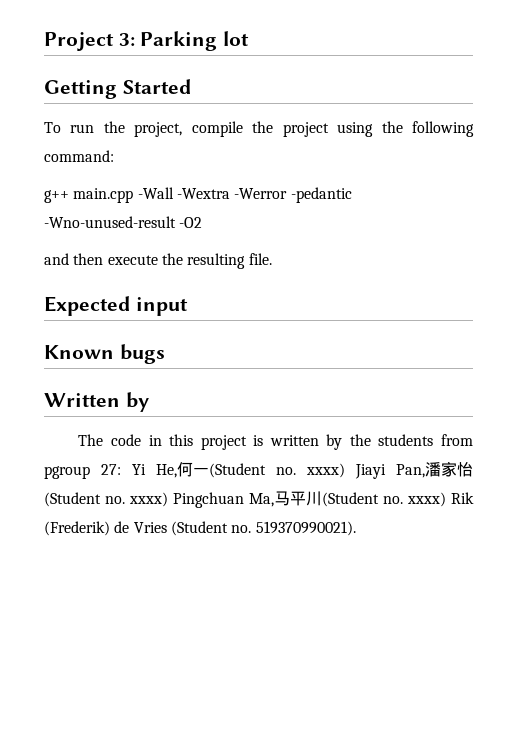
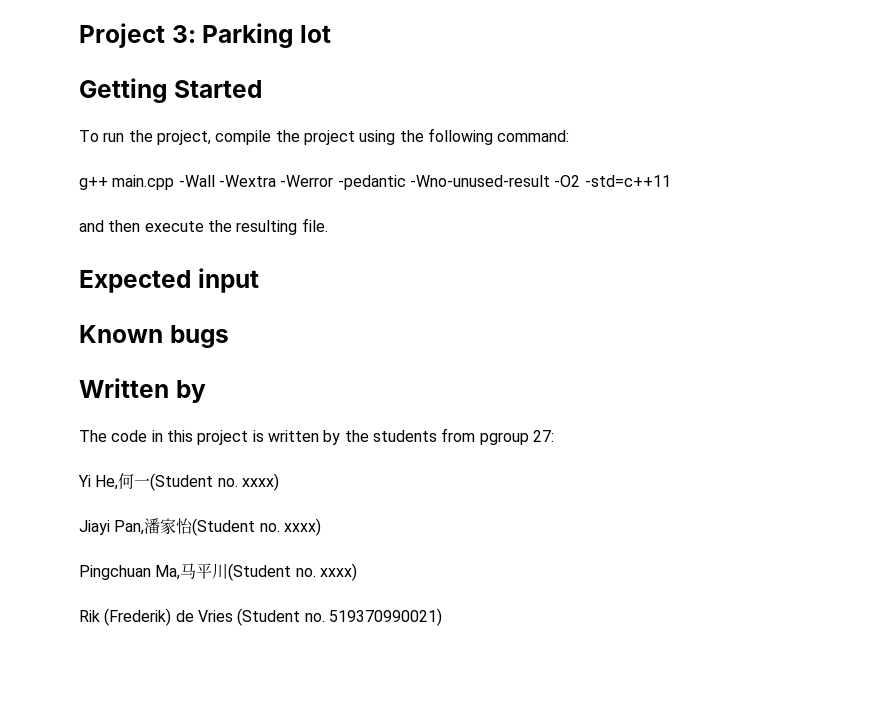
- g++ main.cpp -Wall -Wextra -Werror -pedantic -Wno-unused-result -O2
+ g++ main.cpp -Wall -Wextra -Werror -pedantic -Wno-unused-result -O2 -std=c++11
- The code in this project is written by the students from pgroup 27: Yi He,何一(Student no. xxxx) Jiayi Pan,潘家怡(Student no. xxxx) Pingchuan Ma,马平川(Student no. xxxx) Rik (Frederik) de Vries (Student no. 519370990021).
+ The code in this project is written by the students from pgroup 27:
+ Yi He,何一(Student no. xxxx)
+ Jiayi Pan,潘家怡(Student no. xxxx)
+ Pingchuan Ma,马平川(Student no. xxxx)
+ Rik (Frederik) de Vries (Student no. 519370990021)

